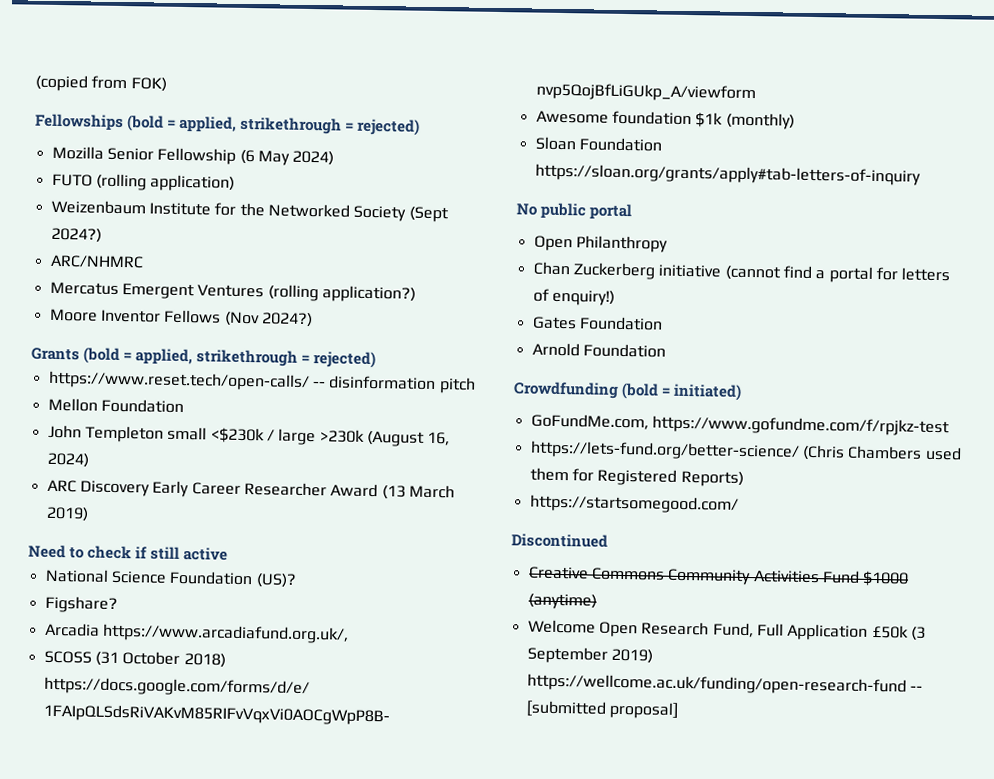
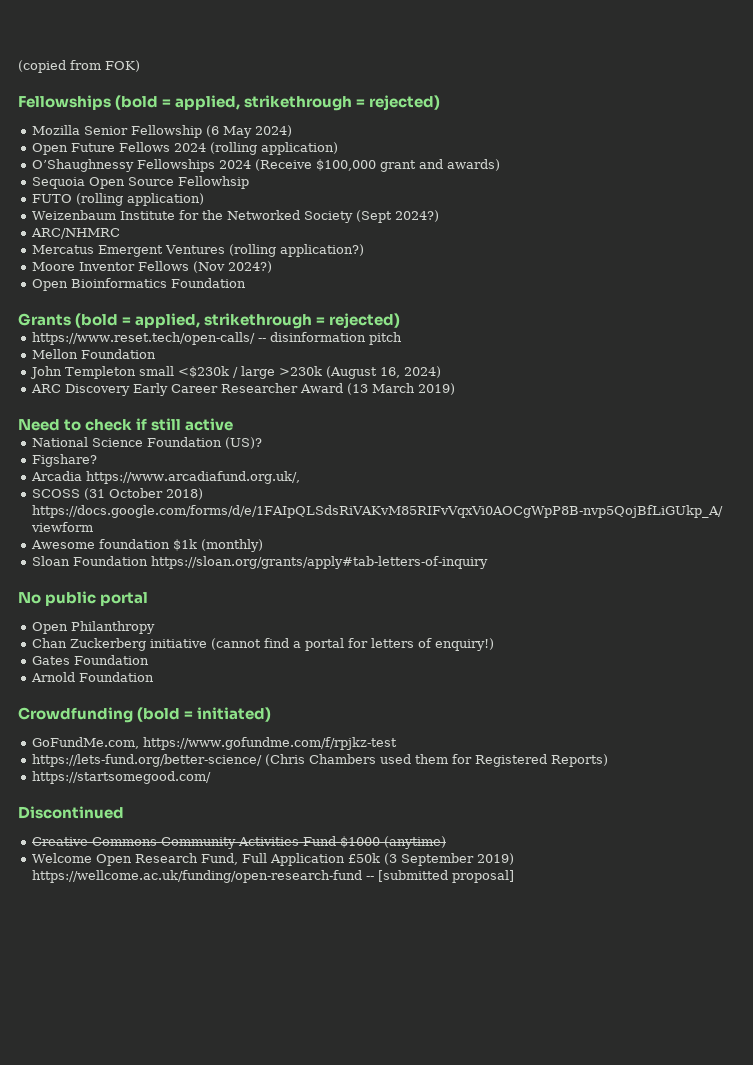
+ Open Future Fellows 2024 (rolling application)
+ O’Shaughnessy Fellowships 2024 (Receive $100,000 grant and awards)
+ Sequoia Open Source Fellowhsip
+ Open Bioinformatics Foundation

